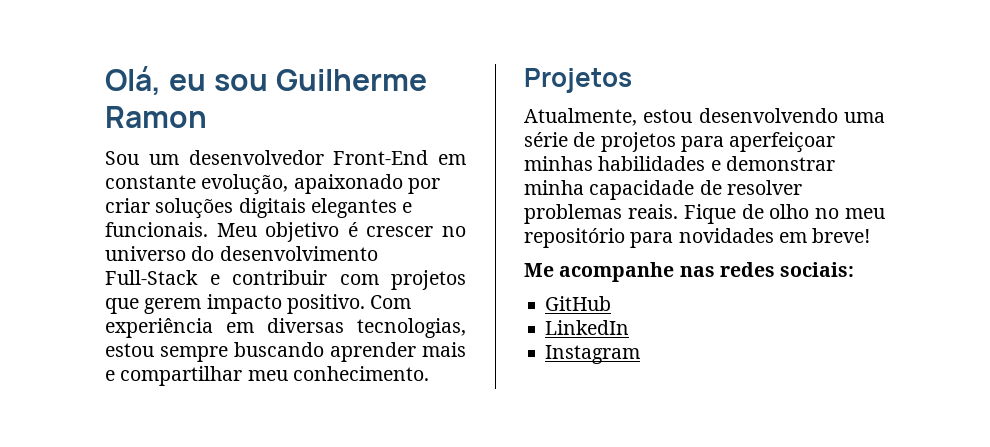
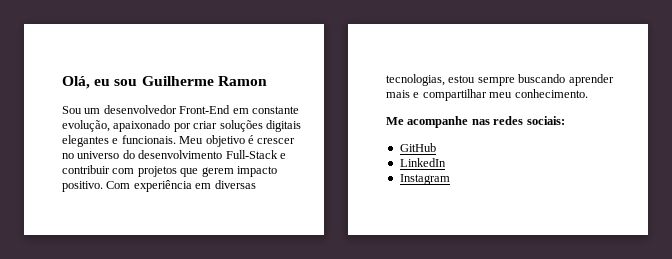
- Projetos
- Atualmente, estou desenvolvendo uma série de projetos para aperfeiçoar minhas habilidades e demonstrar minha capacidade de resolver problemas reais. Fique de olho no meu repositório para novidades em breve!

